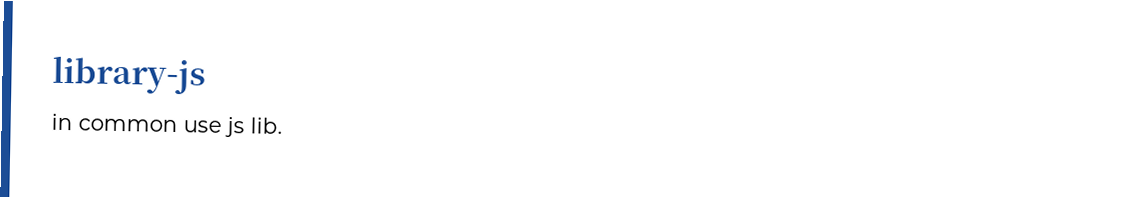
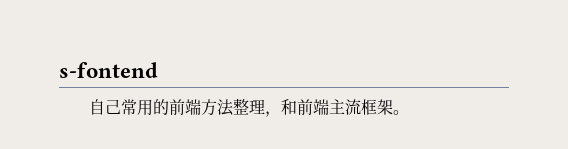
- library-js
- in common use js lib.
+ s-fontend
+ 自己常用的前端方法整理，和前端主流框架。

